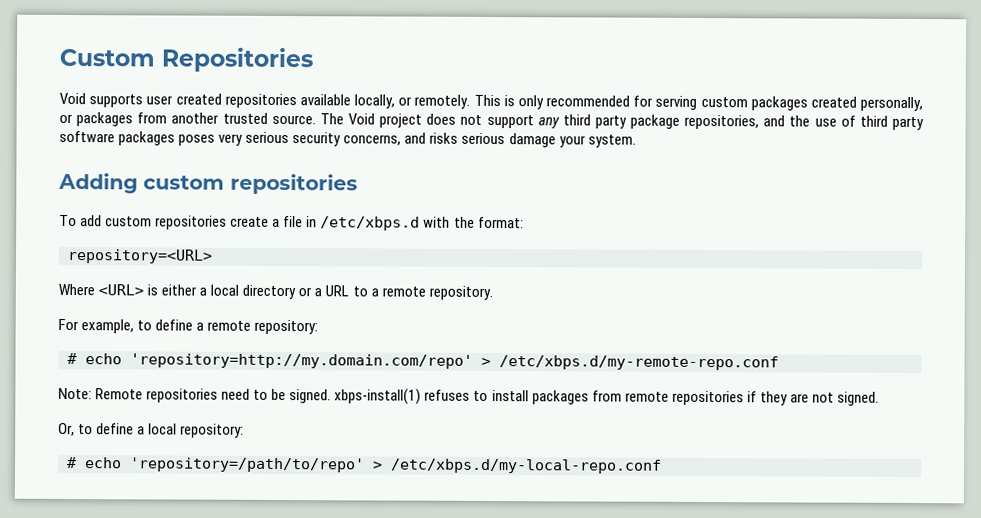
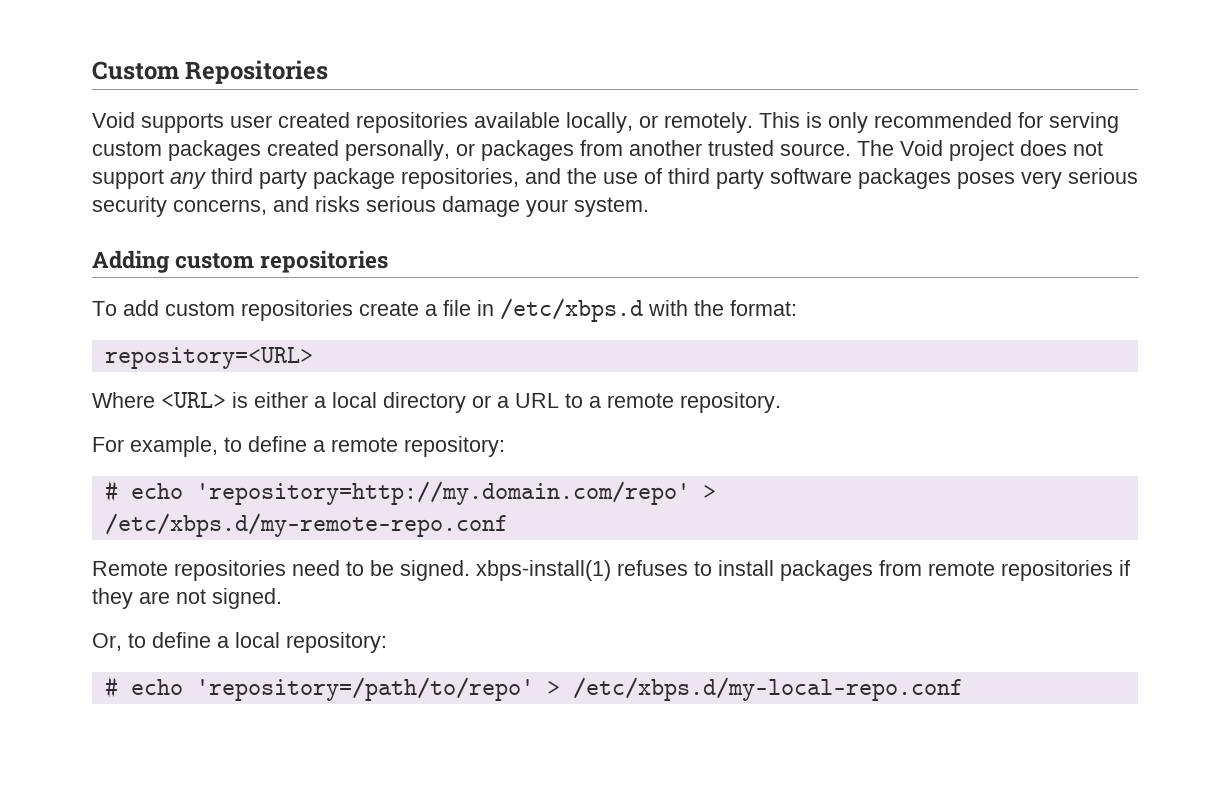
- Note: Remote repositories need to be signed. xbps-install(1) refuses to install packages from remote repositories if they are not signed.
+ Remote repositories need to be signed. xbps-install(1) refuses to install packages from remote repositories if they are not signed.

